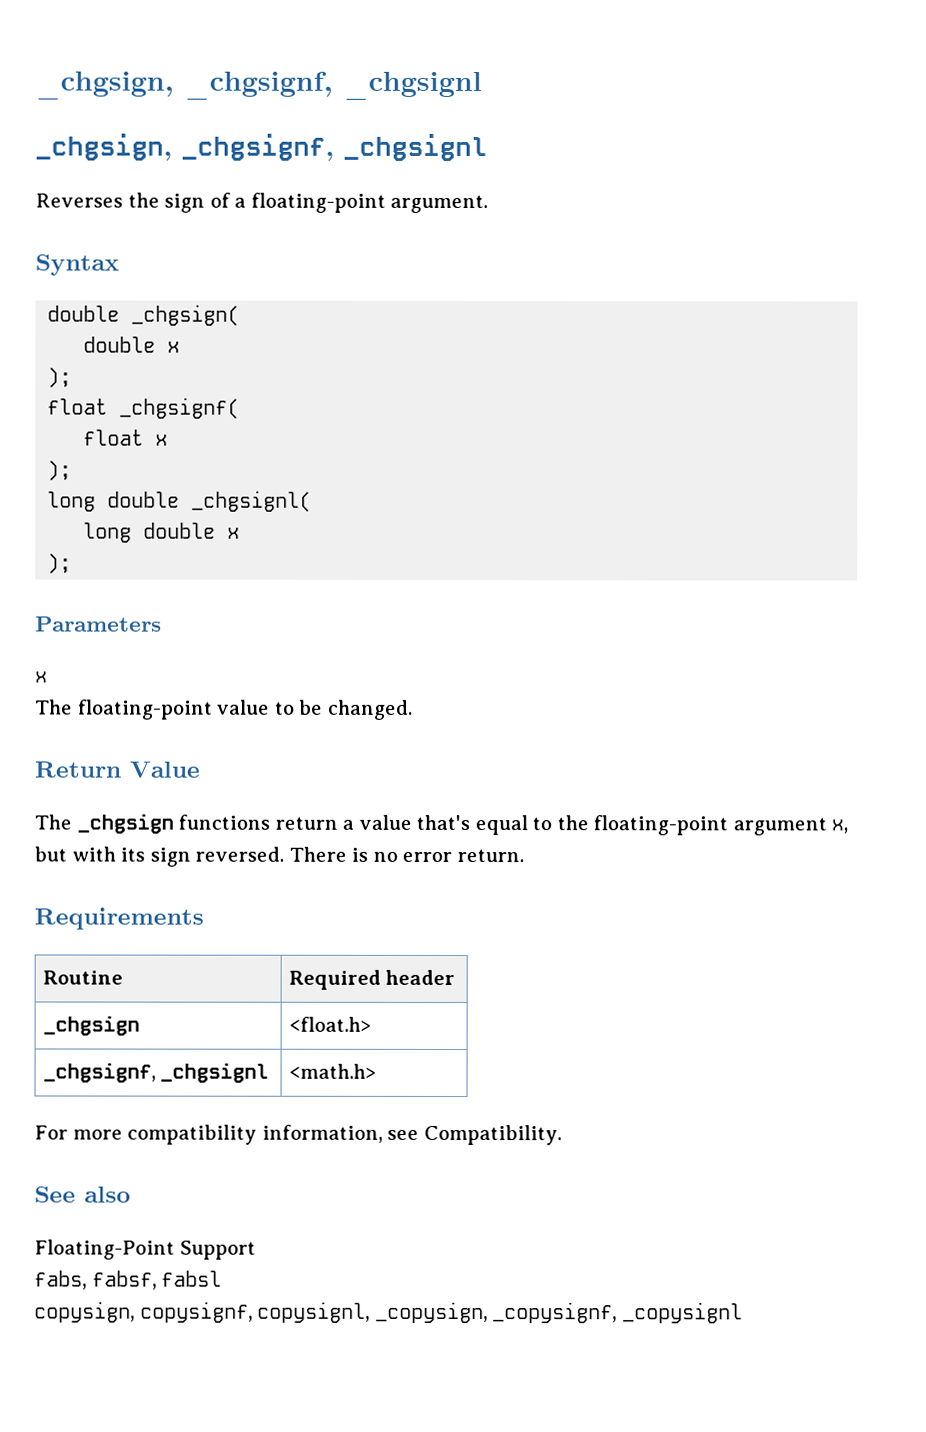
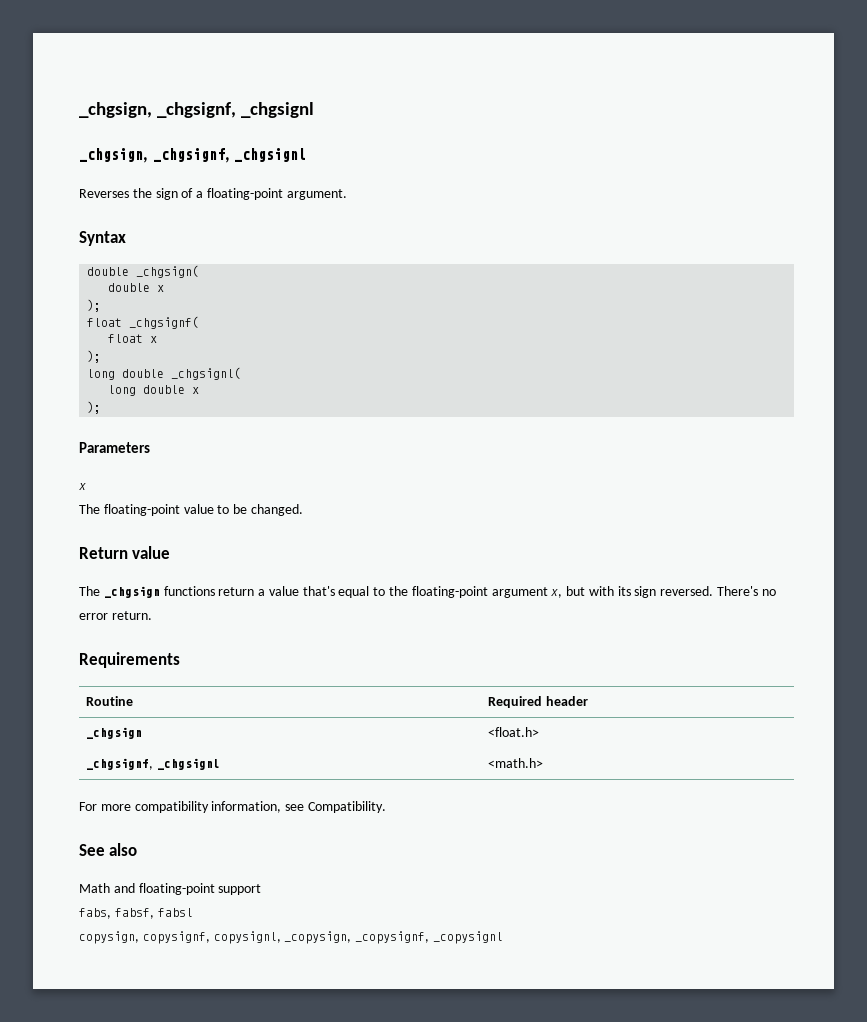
- Return Value
+ Return value
- There is no error return.
+ There's no error return.
- Floating-Point Support
+ Math and floating-point support

